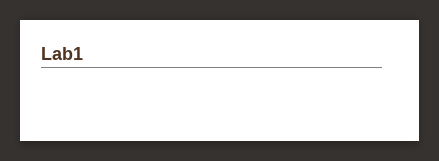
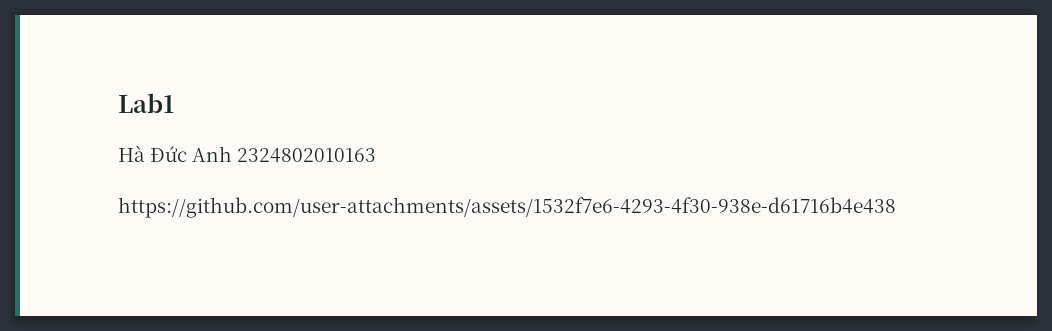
+ Hà Đức Anh 2324802010163
+ https://github.com/user-attachments/assets/1532f7e6-4293-4f30-938e-d61716b4e438

